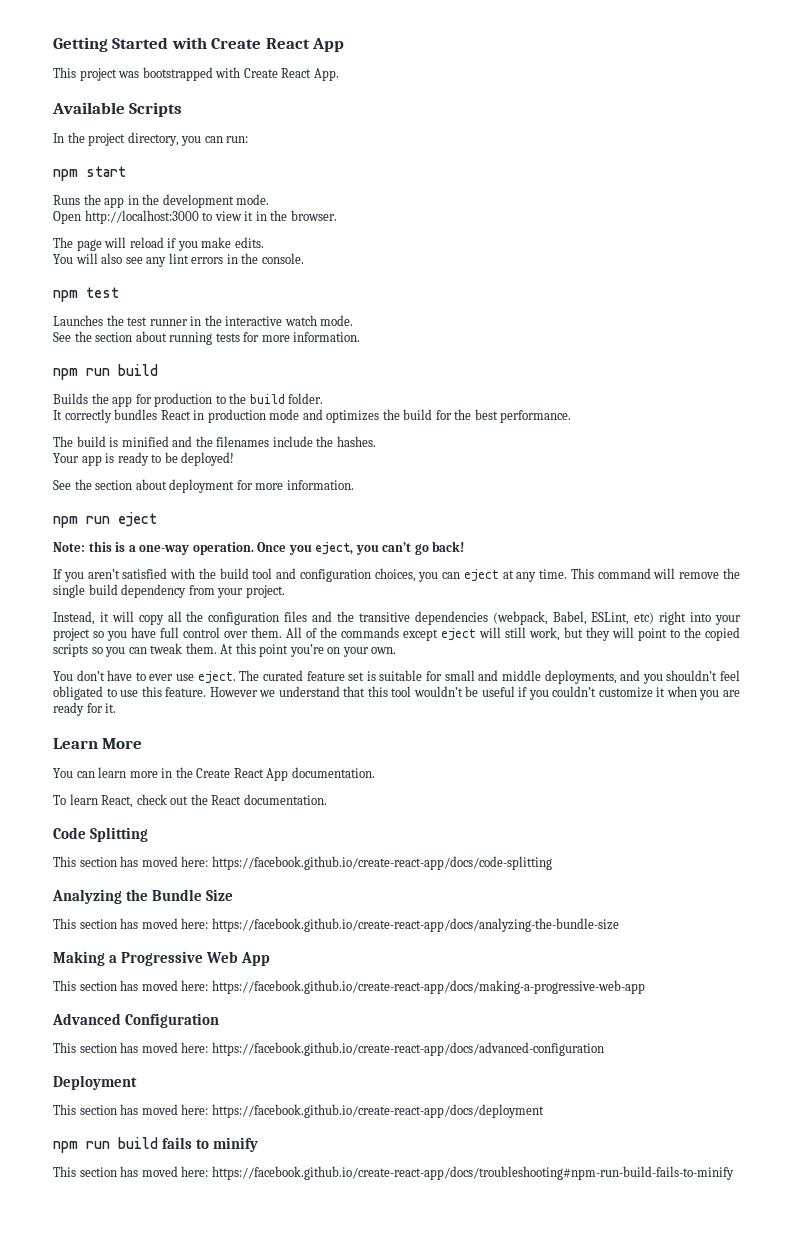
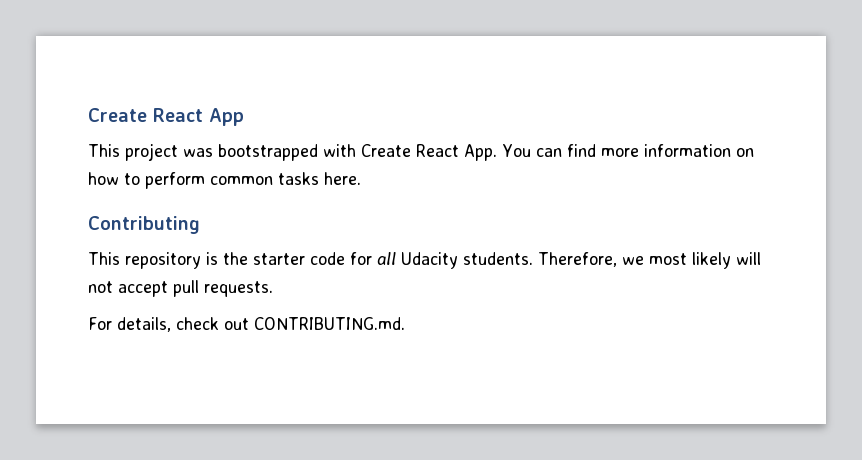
- Getting Started with Create React App
+ Create React App
- This project was bootstrapped with Create React App.
- Available Scripts
- In the project directory, you can run:
- npm start
- Runs the app in the development mode.
- Open http://localhost:3000 to view it in the browser.
- The page will reload if you make edits.
- You will also see any lint errors in the console.
- npm test
- Launches the test runner in the interactive watch mode.
- See the section about running tests for more information.
- npm run build
- Builds the app for production to the build folder.
- It correctly bundles React in production mode and optimizes the build for the best performance.
- The build is minified and the filenames include the hashes.
- Your app is ready to be deployed!
- See the section about deployment for more information.
- npm run eject
- Note: this is a one-way operation. Once you eject, you can’t go back!
- If you aren’t satisfied with the build tool and configuration choices, you can eject at any time. This command will remove the single build dependency from your project.
- Instead, it will copy all the configuration files and the transitive dependencies (webpack, Babel, ESLint, etc) right into your project so you have full control over them. All of the commands except eject will still work, but they will point to the copied scripts so you can tweak them. At this point you’re on your own.
- You don’t have to ever use eject. The curated feature set is suitable for small and middle deployments, and you shouldn’t feel obligated to use this feature. However we understand that this tool wouldn’t be useful if you couldn’t customize it when you are ready for it.
- Learn More
- You can learn more in the Create React App documentation.
- To learn React, check out the React documentation.
- Code Splitting
- This section has moved here: https://facebook.github.io/create-react-app/docs/code-splitting
- Analyzing the Bundle Size
- This section has moved here: https://facebook.github.io/create-react-app/docs/analyzing-the-bundle-size
- Making a Progressive Web App
- This section has moved here: https://facebook.github.io/create-react-app/docs/making-a-progressive-web-app
- Advanced Configuration
- This section has moved here: https://facebook.github.io/create-react-app/docs/advanced-configuration
- Deployment
- This section has moved here: https://facebook.github.io/create-react-app/docs/deployment
- npm run build fails to minify
- This section has moved here: https://facebook.github.io/create-react-app/docs/troubleshooting#npm-run-build-fails-to-minify
+ This project was bootstrapped with Create React App. You can find more information on how to perform common tasks here.
+ Contributing
+ This repository is the starter code for all Udacity students. Therefore, we most likely will not accept pull requests.
+ For details, check out CONTRIBUTING.md.

